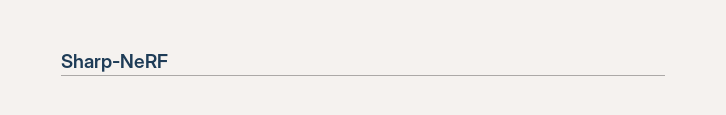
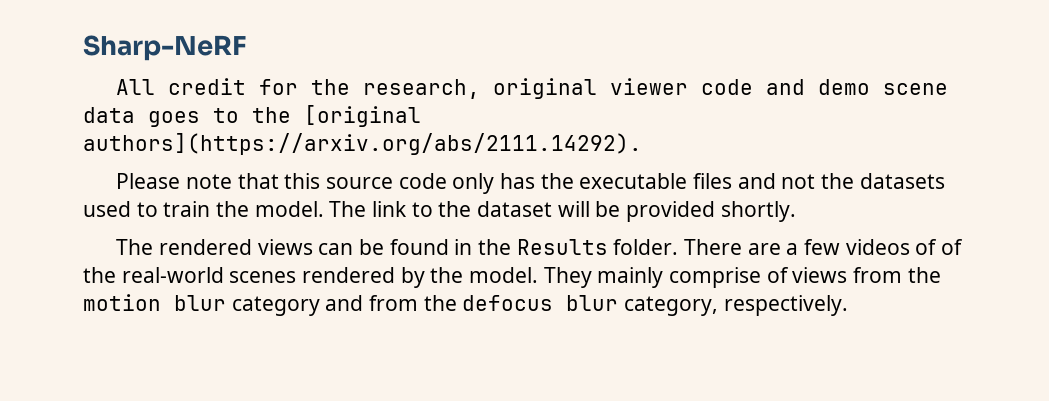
+ All credit for the research, original viewer code and demo scene data goes to the [original authors](https://arxiv.org/abs/2111.14292).
+ Please note that this source code only has the executable files and not the datasets used to train the model. The link to the dataset will be provided shortly.
+ The rendered views can be found in the Results folder. There are a few videos of of the real-world scenes rendered by the model. They mainly comprise of views from the motion blur category and from the defocus blur category, respectively.

